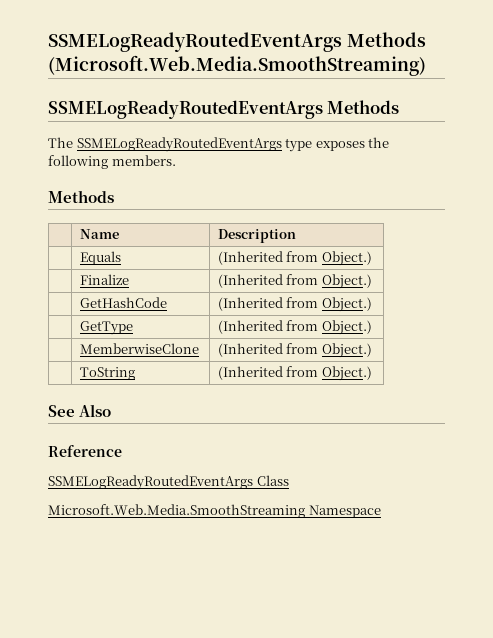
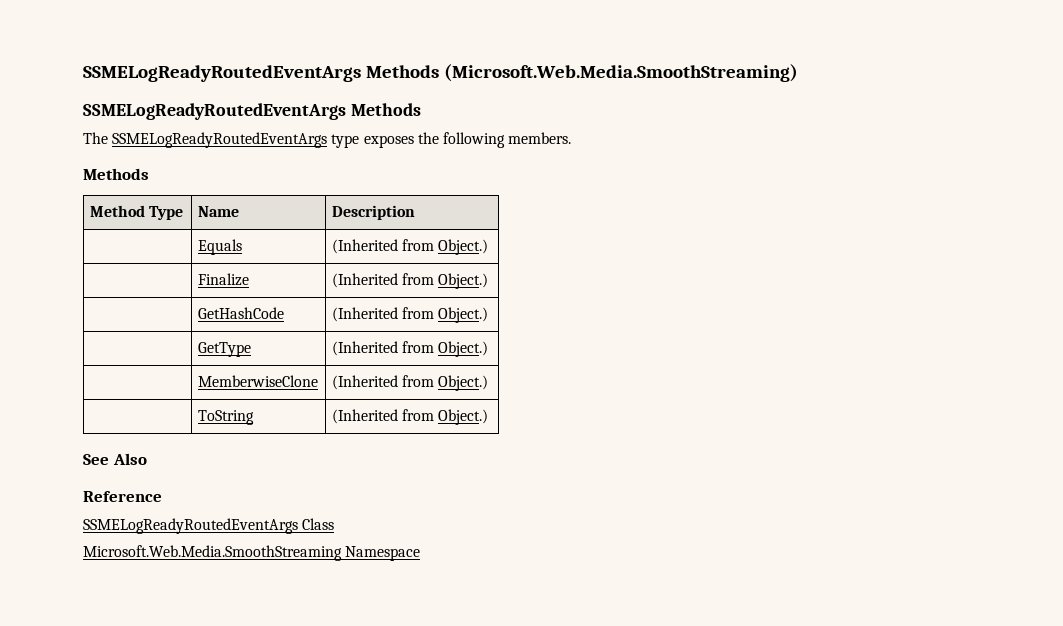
- | Name | Description
+ Method Type | Name | Description

